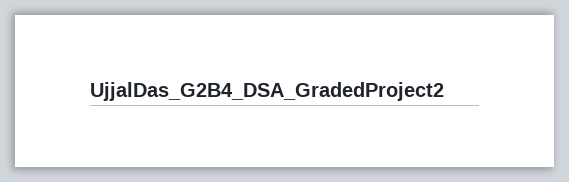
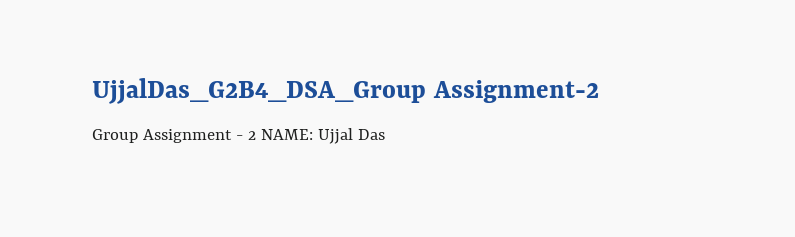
- UjjalDas_G2B4_DSA_GradedProject2
+ UjjalDas_G2B4_DSA_Group Assignment-2
+ Group Assignment - 2 NAME: Ujjal Das

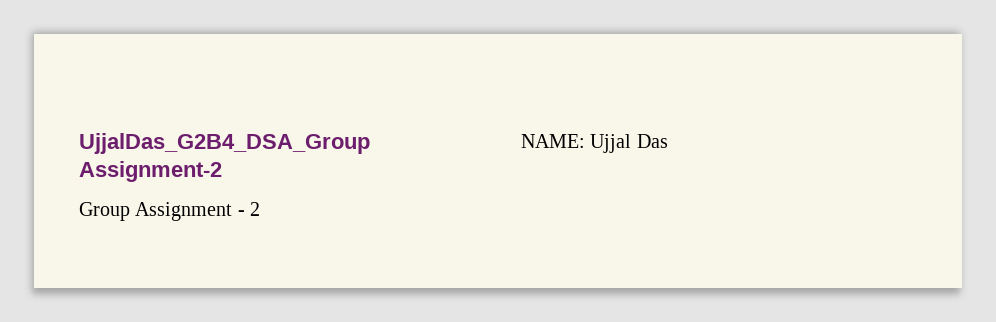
- Group Assignment - 2 NAME: Ujjal Das
+ Group Assignment - 2
+ NAME: Ujjal Das

